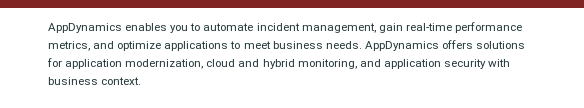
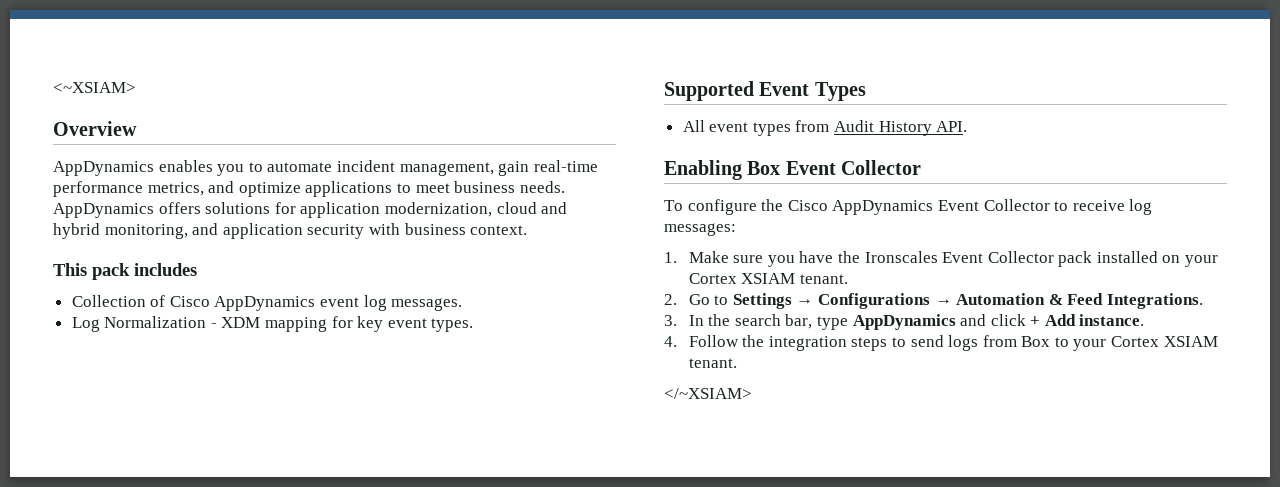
+ <~XSIAM>
+ Overview
+ This pack includes
+ Collection of Cisco AppDynamics event log messages.
+ Log Normalization - XDM mapping for key event types.
+ Supported Event Types
+ All event types from Audit History API.
+ Enabling Box Event Collector
+ To configure the Cisco AppDynamics Event Collector to receive log messages:
+ 1. Make sure you have the Ironscales Event Collector pack installed on your Cortex XSIAM tenant.
+ 2. Go to Settings → Configurations → Automation & Feed Integrations.
+ 3. In the search bar, type AppDynamics and click + Add instance.
+ 4. Follow the integration steps to send logs from Box to your Cortex XSIAM tenant.
+ </~XSIAM>

